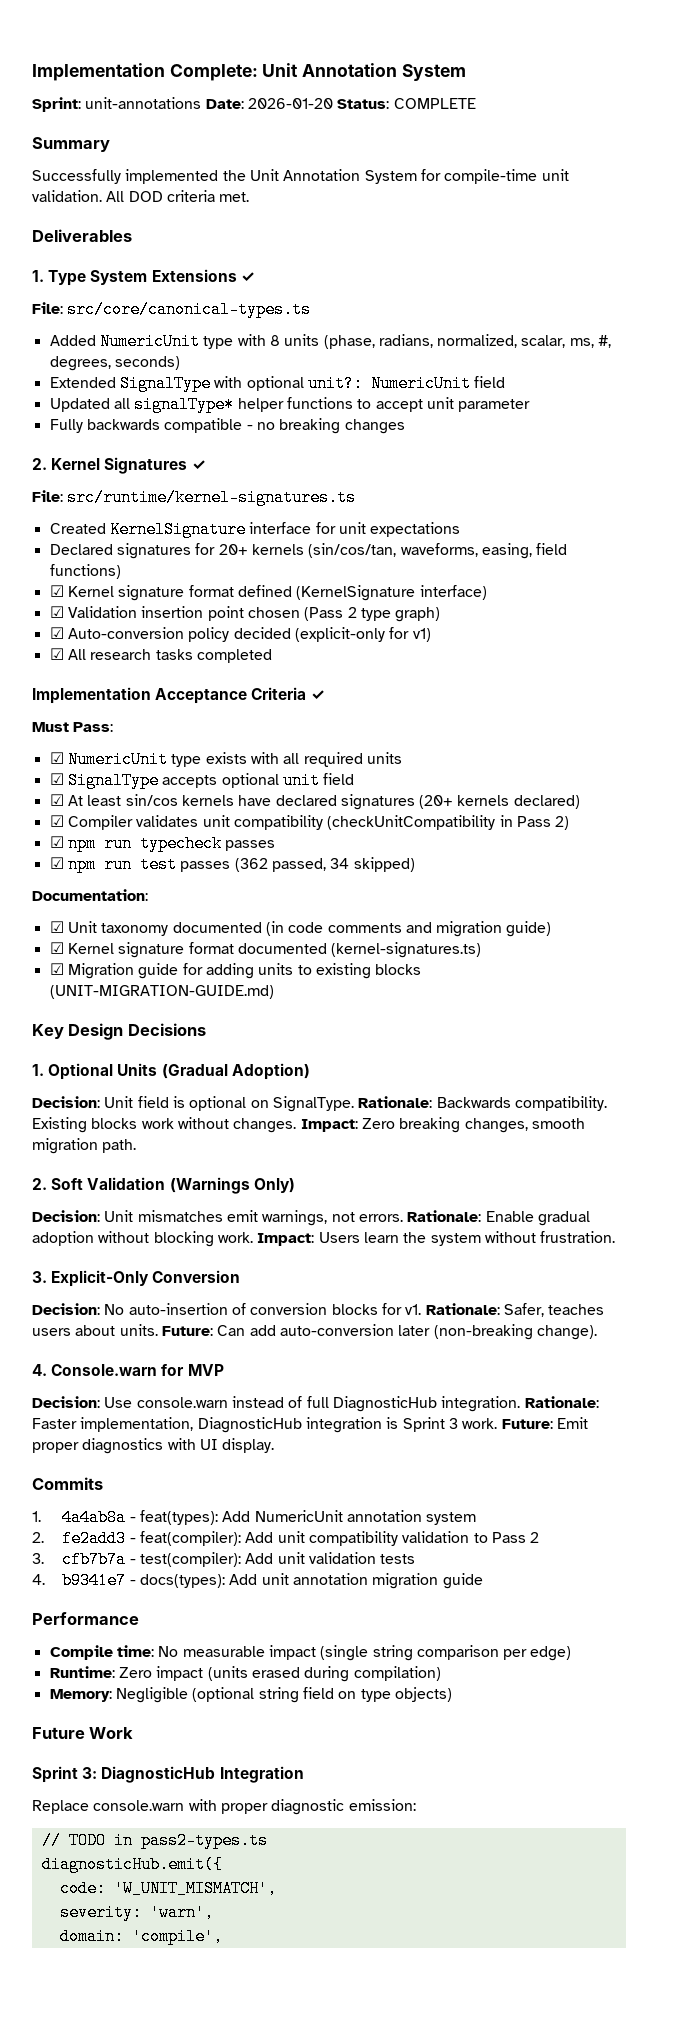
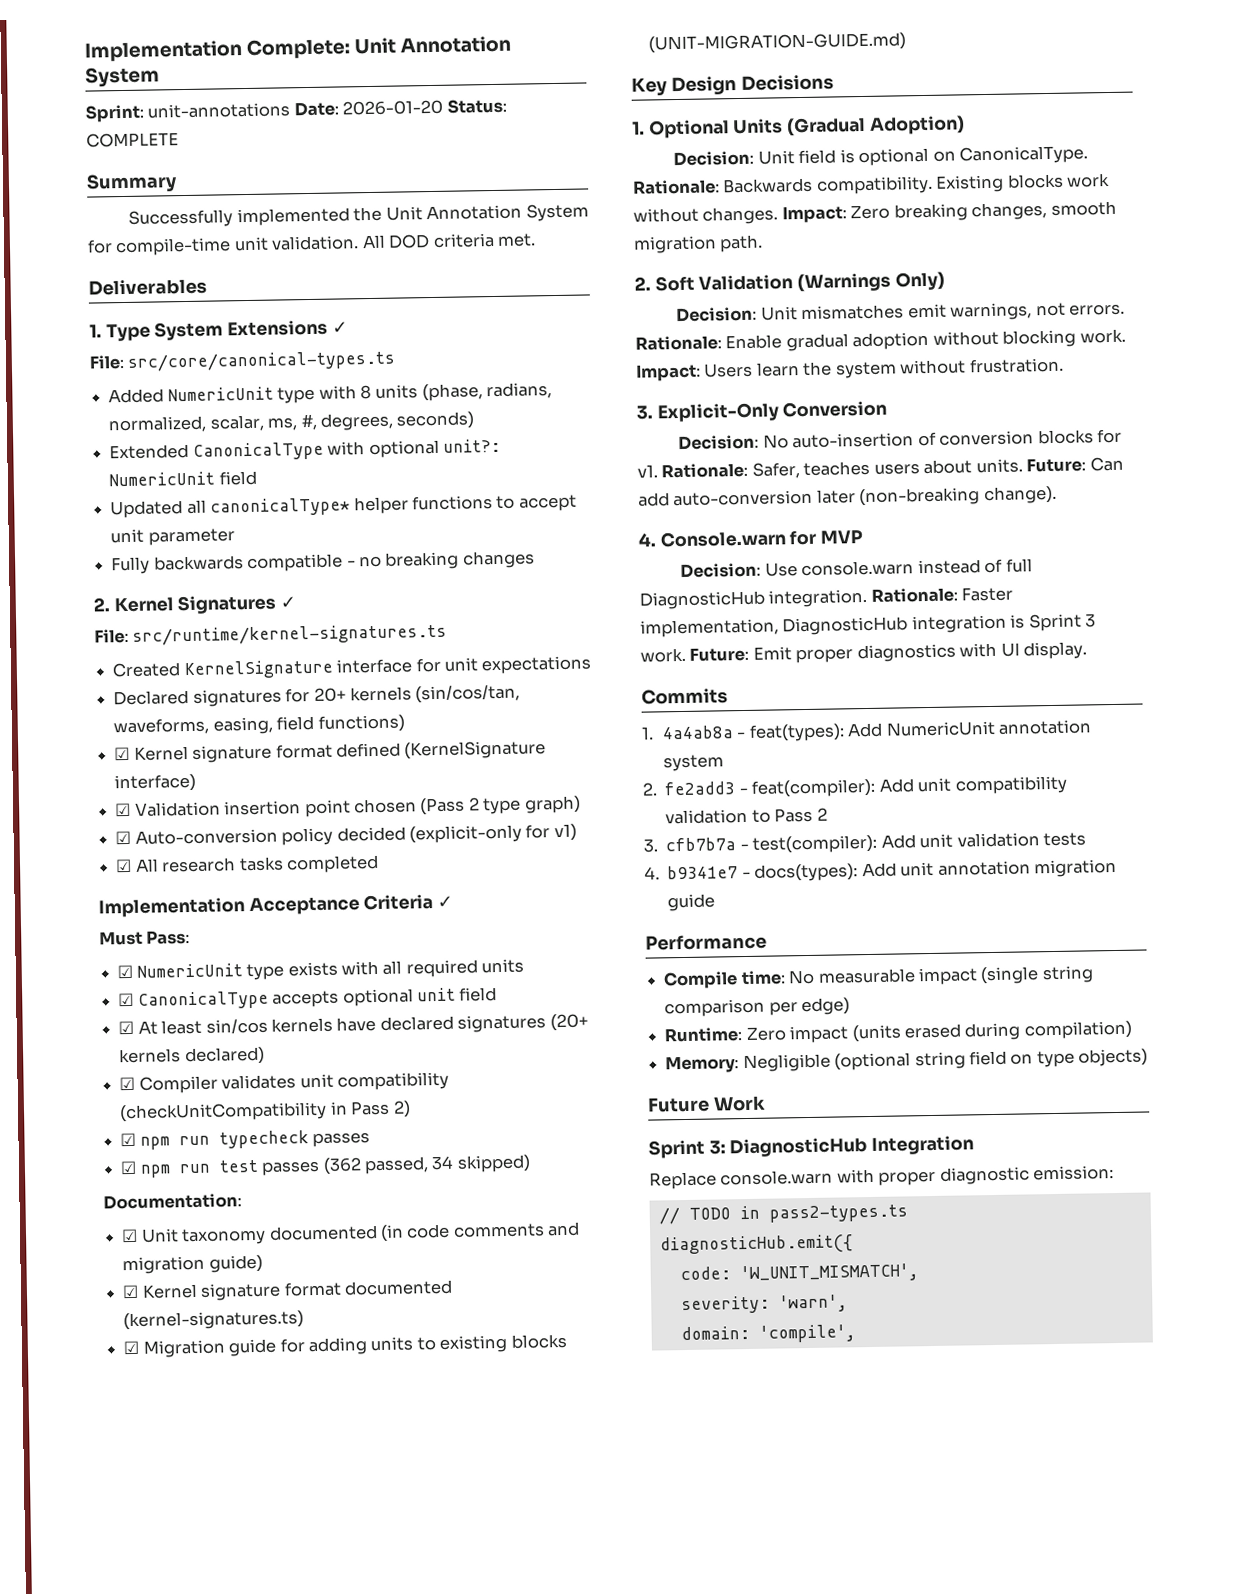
- Extended SignalType with optional unit?: NumericUnit field
+ Extended CanonicalType with optional unit?: NumericUnit field
- Updated all signalType* helper functions to accept unit parameter
+ Updated all canonicalType* helper functions to accept unit parameter
- ☑ SignalType accepts optional unit field
+ ☑ CanonicalType accepts optional unit field
- Decision: Unit field is optional on SignalType.
+ Decision: Unit field is optional on CanonicalType.

